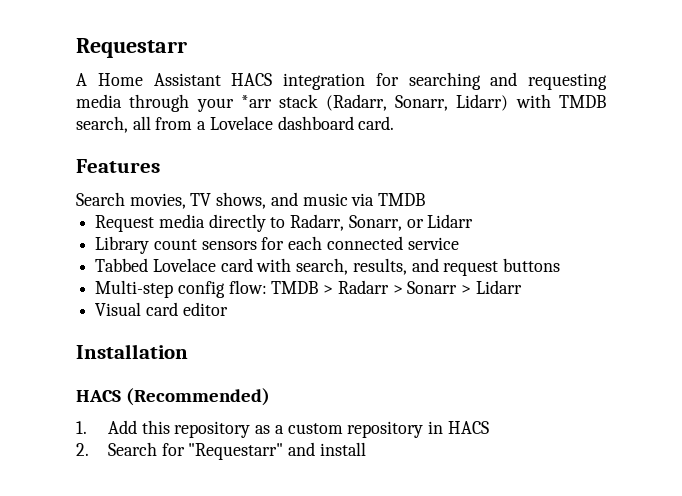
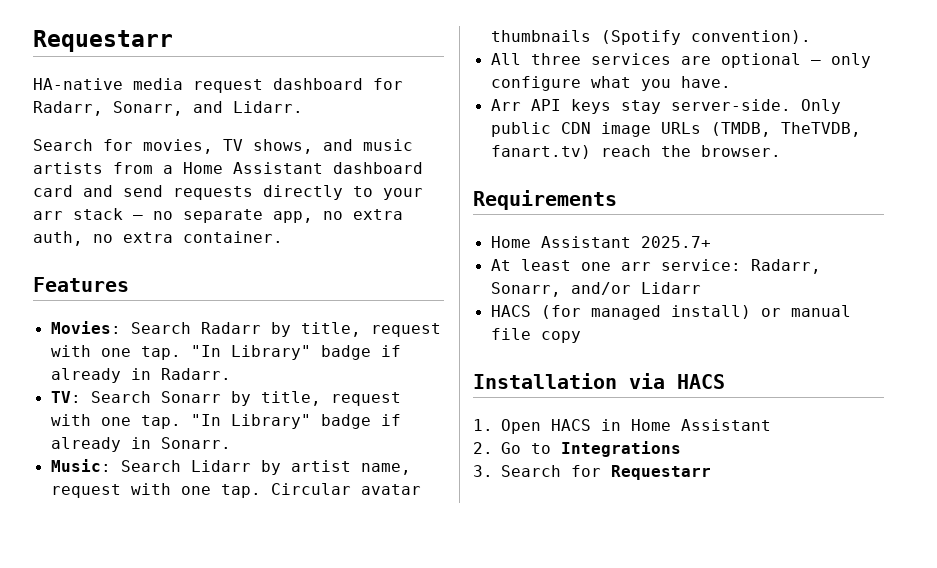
- A Home Assistant HACS integration for searching and requesting media through your *arr stack (Radarr, Sonarr, Lidarr) with TMDB search, all from a Lovelace dashboard card.
+ HA-native media request dashboard for Radarr, Sonarr, and Lidarr.
+ Search for movies, TV shows, and music artists from a Home Assistant dashboard card and send requests directly to your arr stack — no separate app, no extra auth, no extra container.
  Features
- Search movies, TV shows, and music via TMDB
- Request media directly to Radarr, Sonarr, or Lidarr
- Library count sensors for each connected service
- Tabbed Lovelace card with search, results, and request buttons
- Multi-step config flow: TMDB > Radarr > Sonarr > Lidarr
- Visual card editor
+ Movies: Search Radarr by title, request with one tap. "In Library" badge if already in Radarr.
+ TV: Search Sonarr by title, request with one tap. "In Library" badge if already in Sonarr.
+ Music: Search Lidarr by artist name, request with one tap. Circular avatar thumbnails (Spotify convention).
+ All three services are optional — only configure what you have.
+ Arr API keys stay server-side. Only public CDN image URLs (TMDB, TheTVDB, fanart.tv) reach the browser.
+ Requirements
+ Home Assistant 2025.7+
+ At least one arr service: Radarr, Sonarr, and/or Lidarr
+ HACS (for managed install) or manual file copy
- Installation
- HACS (Recommended)
+ Installation via HACS
- 1. Add this repository as a custom repository in HACS
- 2. Search for "Requestarr" and install
+ 1. Open HACS in Home Assistant
+ 2. Go to Integrations
+ 3. Search for Requestarr

